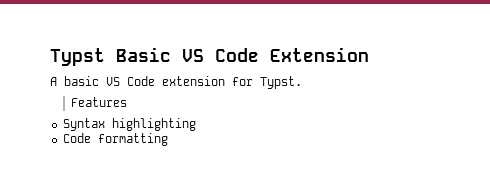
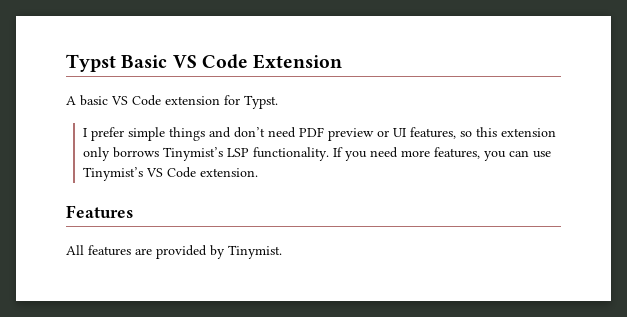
+ I prefer simple things and don’t need PDF preview or UI features, so this extension only borrows Tinymist’s LSP functionality. If you need more features, you can use Tinymist’s VS Code extension.
  Features
- Syntax highlighting
- Code formatting
+ All features are provided by Tinymist.

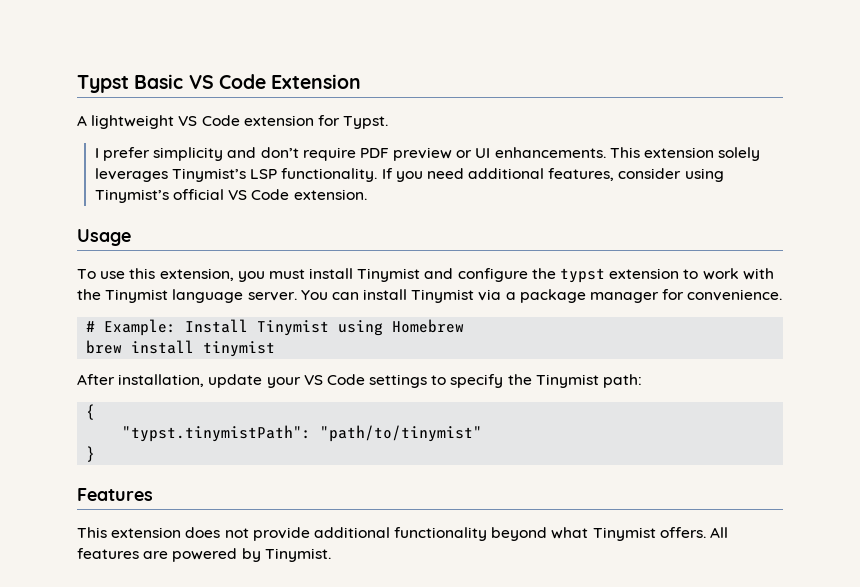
- A basic VS Code extension for Typst.
+ A lightweight VS Code extension for Typst.
- I prefer simple things and don’t need PDF preview or UI features, so this extension only borrows Tinymist’s LSP functionality.
+ I prefer simplicity and don’t require PDF preview or UI enhancements. This extension solely leverages Tinymist’s LSP functionality.
- If you need more features, you can use Tinymist’s VS Code extension.
+ If you need additional features, consider using Tinymist’s official VS Code extension.
+ Usage
+ To use this extension, you must install Tinymist and configure the typst extension to work with the Tinymist language server. You can install Tinymist via a package manager for convenience.
+ # Example: Install Tinymist using Homebrew
+ brew install tinymist
+ After installation, update your VS Code settings to specify the Tinymist path:
+ {
+ "typst.tinymistPath": "path/to/tinymist"
+ }
  Features
- All features are provided by Tinymist.
+ This extension does not provide additional functionality beyond what Tinymist offers. All features are powered by Tinymist.

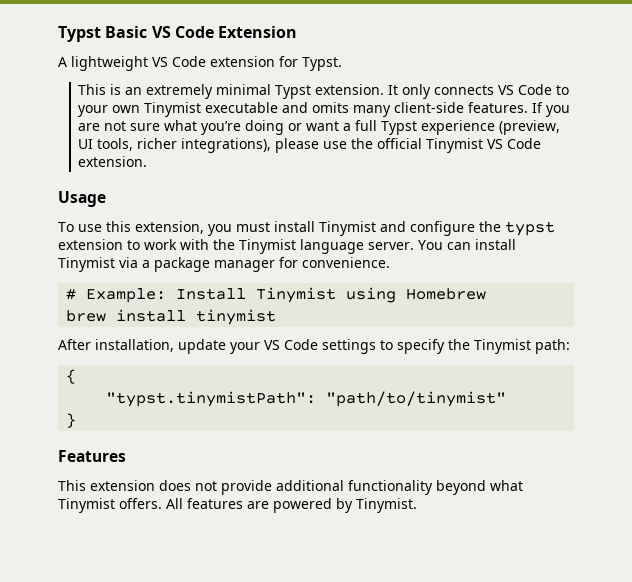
- I prefer simplicity and don’t require PDF preview or UI enhancements. This extension solely leverages Tinymist’s LSP functionality. If you need additional features, consider using Tinymist’s official VS Code extension.
+ This is an extremely minimal Typst extension. It only connects VS Code to your own Tinymist executable and omits many client‑side features. If you are not sure what you’re doing or want a full Typst experience (preview, UI tools, richer integrations), please use the official Tinymist VS Code extension.

